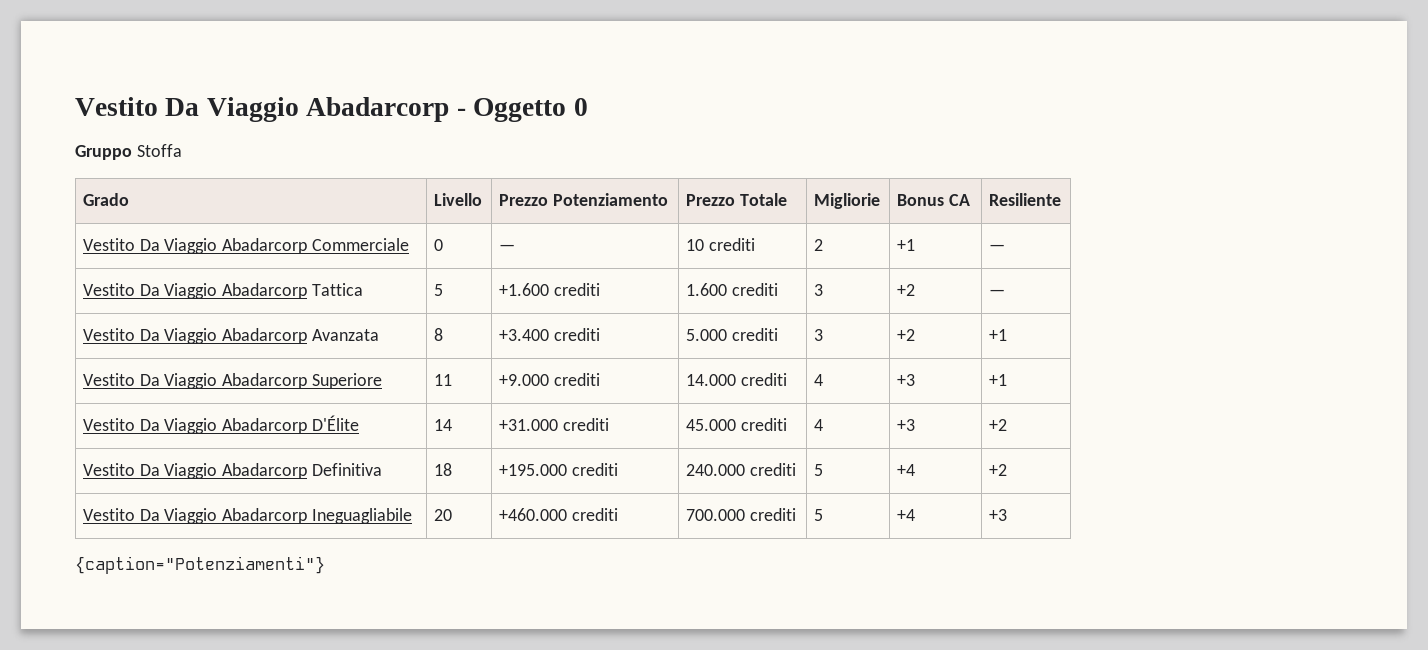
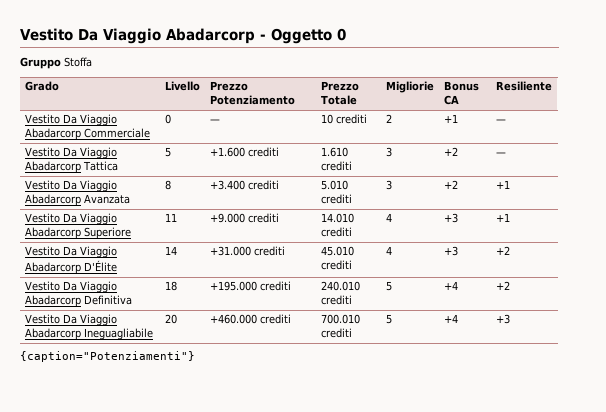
- Vestito Da Viaggio Abadarcorp Tattica | 5 | +1.600 crediti | 1.600 crediti | 3 | +2 | —
+ Vestito Da Viaggio Abadarcorp Tattica | 5 | +1.600 crediti | 1.610 crediti | 3 | +2 | —
- Vestito Da Viaggio Abadarcorp Avanzata | 8 | +3.400 crediti | 5.000 crediti | 3 | +2 | +1
+ Vestito Da Viaggio Abadarcorp Avanzata | 8 | +3.400 crediti | 5.010 crediti | 3 | +2 | +1
- Vestito Da Viaggio Abadarcorp Superiore | 11 | +9.000 crediti | 14.000 crediti | 4 | +3 | +1
+ Vestito Da Viaggio Abadarcorp Superiore | 11 | +9.000 crediti | 14.010 crediti | 4 | +3 | +1
- Vestito Da Viaggio Abadarcorp D'Élite | 14 | +31.000 crediti | 45.000 crediti | 4 | +3 | +2
+ Vestito Da Viaggio Abadarcorp D'Élite | 14 | +31.000 crediti | 45.010 crediti | 4 | +3 | +2
- Vestito Da Viaggio Abadarcorp Definitiva | 18 | +195.000 crediti | 240.000 crediti | 5 | +4 | +2
+ Vestito Da Viaggio Abadarcorp Definitiva | 18 | +195.000 crediti | 240.010 crediti | 5 | +4 | +2
- Vestito Da Viaggio Abadarcorp Ineguagliabile | 20 | +460.000 crediti | 700.000 crediti | 5 | +4 | +3
+ Vestito Da Viaggio Abadarcorp Ineguagliabile | 20 | +460.000 crediti | 700.010 crediti | 5 | +4 | +3

